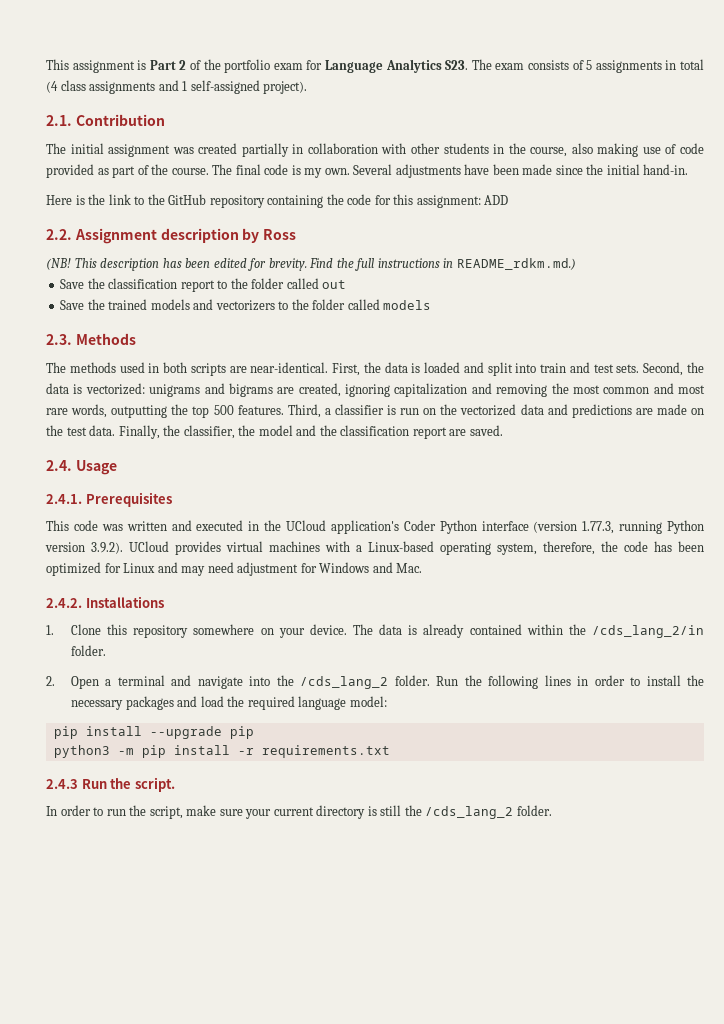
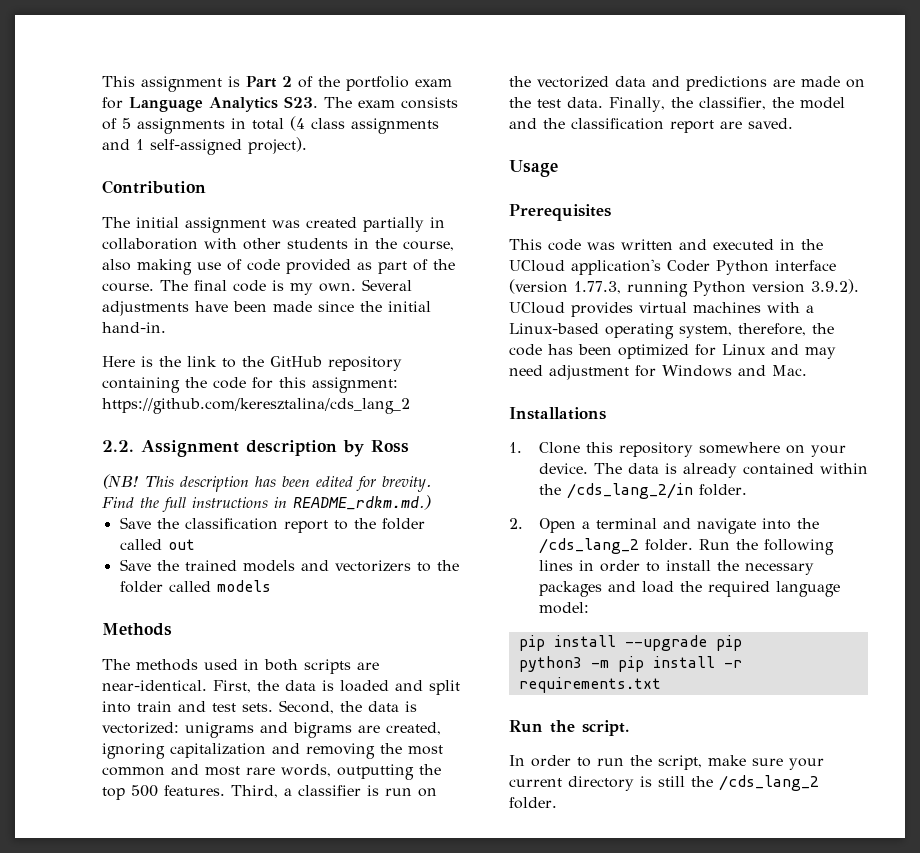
- 2.1. Contribution
+ Contribution
- Here is the link to the GitHub repository containing the code for this assignment: ADD
+ Here is the link to the GitHub repository containing the code for this assignment: https://github.com/keresztalina/cds_lang_2
- 2.3. Methods
+ Methods
- 2.4. Usage
+ Usage
- 2.4.1. Prerequisites
+ Prerequisites
- 2.4.2. Installations
+ Installations
- 2.4.3 Run the script.
+ Run the script.

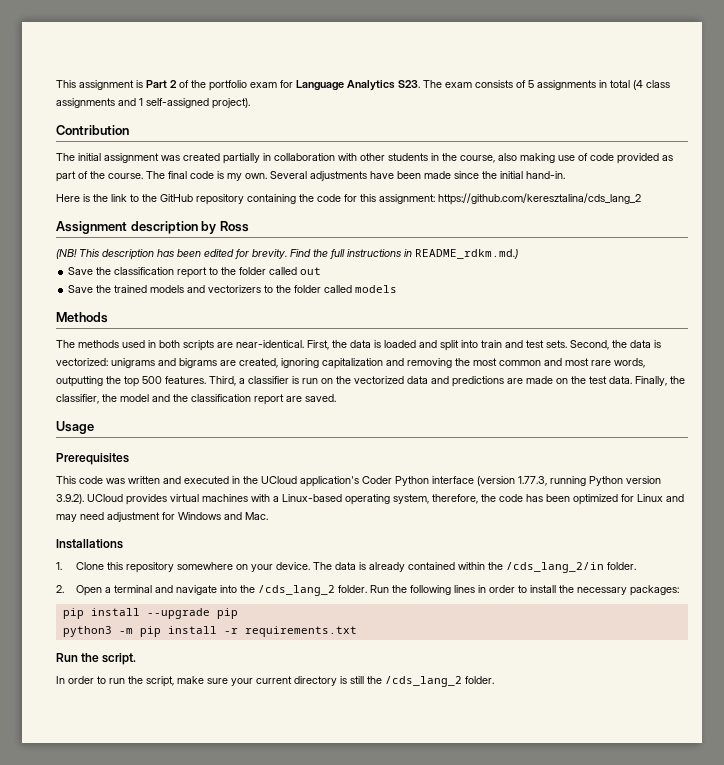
- 2.2. Assignment description by Ross
+ Assignment description by Ross
- Run the following lines in order to install the necessary packages and load the required language model:
+ Run the following lines in order to install the necessary packages:

